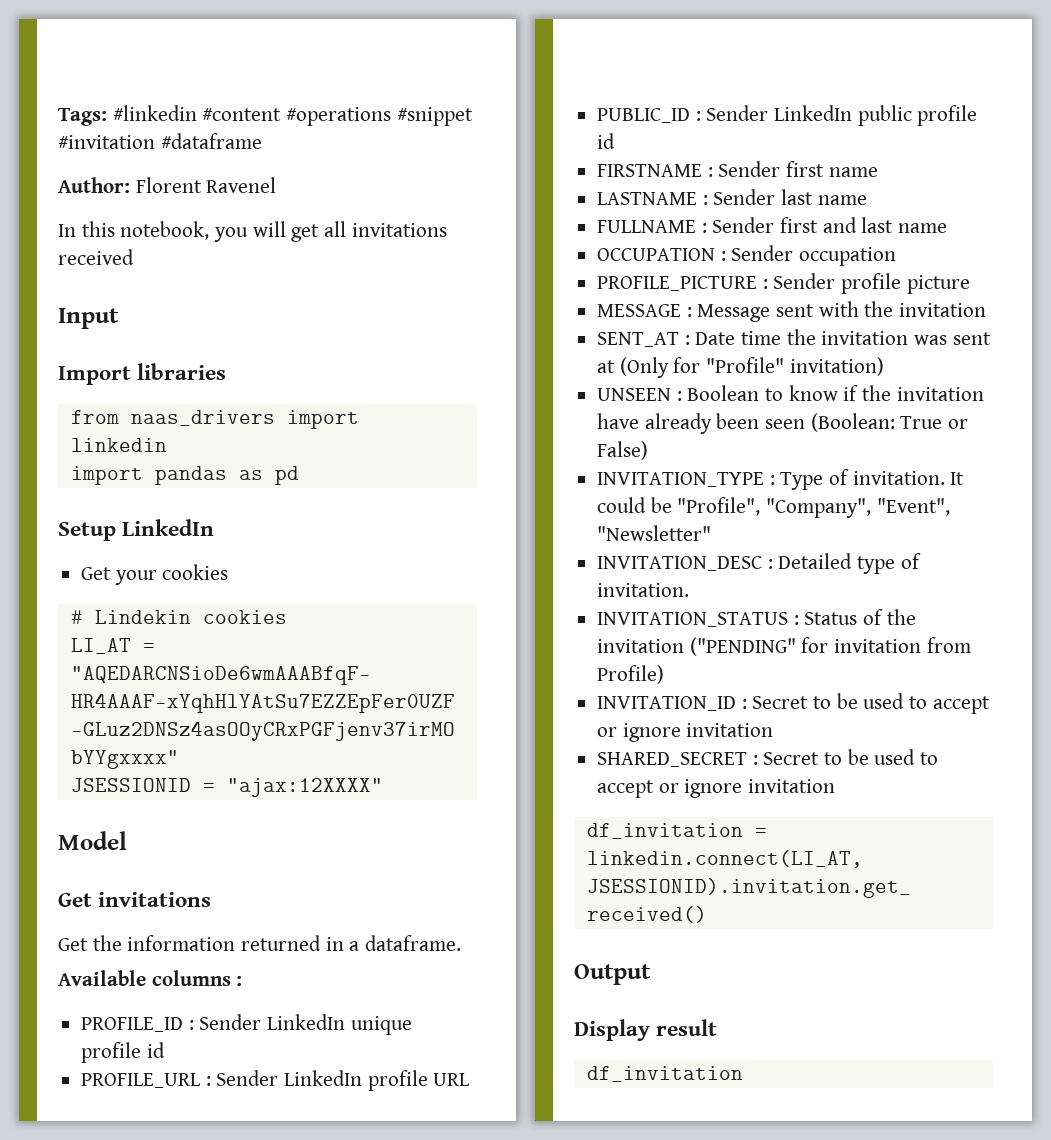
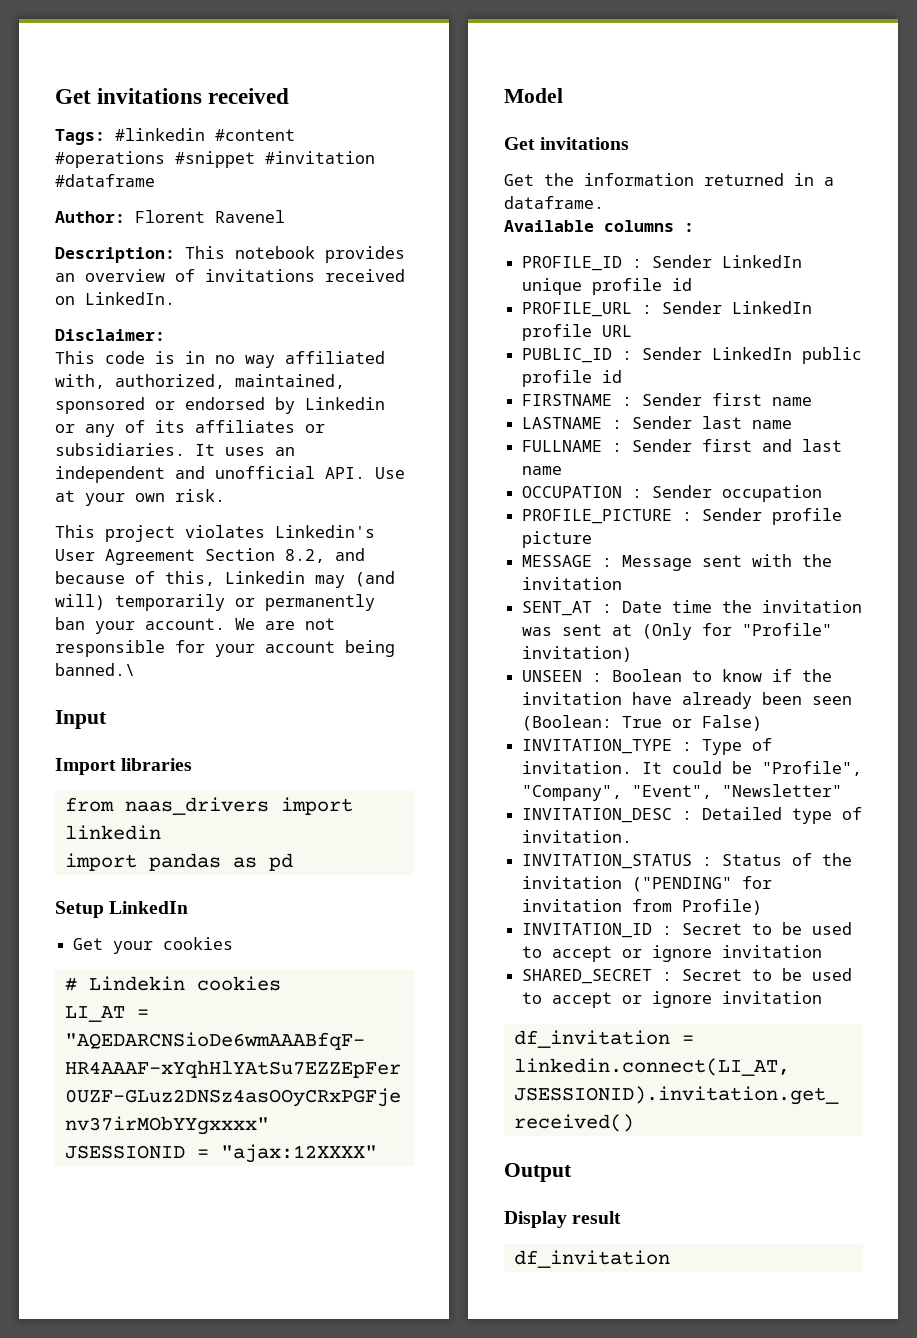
+ Get invitations received
- In this notebook, you will get all invitations received
+ Description: This notebook provides an overview of invitations received on LinkedIn.
+ Disclaimer:
+ This code is in no way affiliated with, authorized, maintained, sponsored or endorsed by Linkedin or any of its affiliates or subsidiaries. It uses an independent and unofficial API. Use at your own risk.
+ This project violates Linkedin's User Agreement Section 8.2, and because of this, Linkedin may (and will) temporarily or permanently ban your account. We are not responsible for your account being banned.\

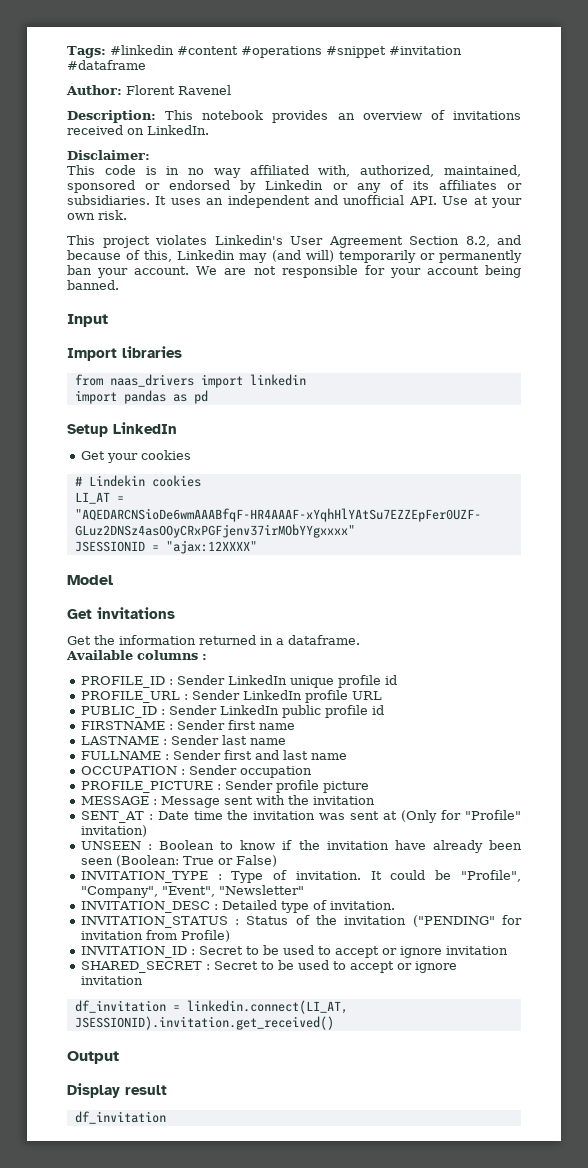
- Get invitations received
- We are not responsible for your account being banned.\
+ We are not responsible for your account being banned.

